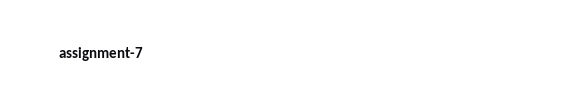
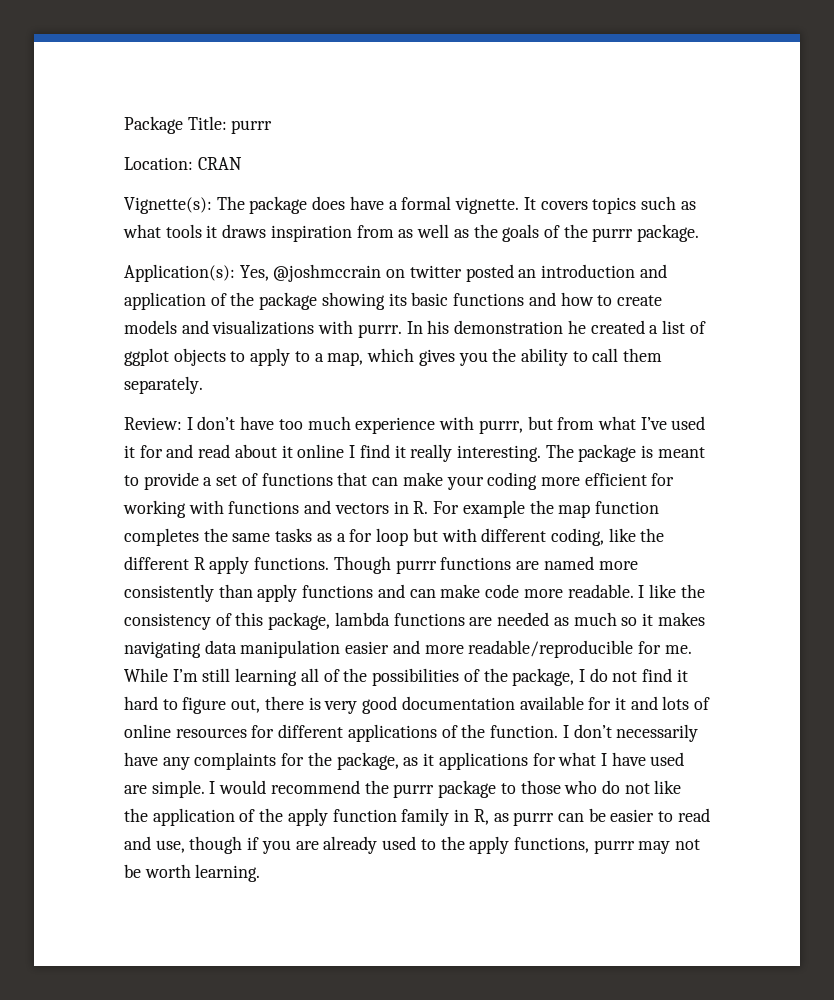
- assignment-7
+ Package Title: purrr
+ Location: CRAN
+ Vignette(s): The package does have a formal vignette. It covers topics such as what tools it draws inspiration from as well as the goals of the purrr package.
+ Application(s): Yes, @joshmccrain on twitter posted an introduction and application of the package showing its basic functions and how to create models and visualizations with purrr. In his demonstration he created a list of ggplot objects to apply to a map, which gives you the ability to call them separately.
+ Review: I don’t have too much experience with purrr, but from what I’ve used it for and read about it online I find it really interesting. The package is meant to provide a set of functions that can make your coding more efficient for working with functions and vectors in R. For example the map function completes the same tasks as a for loop but with different coding, like the different R apply functions. Though purrr functions are named more consistently than apply functions and can make code more readable. I like the consistency of this package, lambda functions are needed as much so it makes navigating data manipulation easier and more readable/reproducible for me. While I’m still learning all of the possibilities of the package, I do not find it hard to figure out, there is very good documentation available for it and lots of online resources for different applications of the function. I don’t necessarily have any complaints for the package, as it applications for what I have used are simple. I would recommend the purrr package to those who do not like the application of the apply function family in R, as purrr can be easier to read and use, though if you are already used to the apply functions, purrr may not be worth learning.

